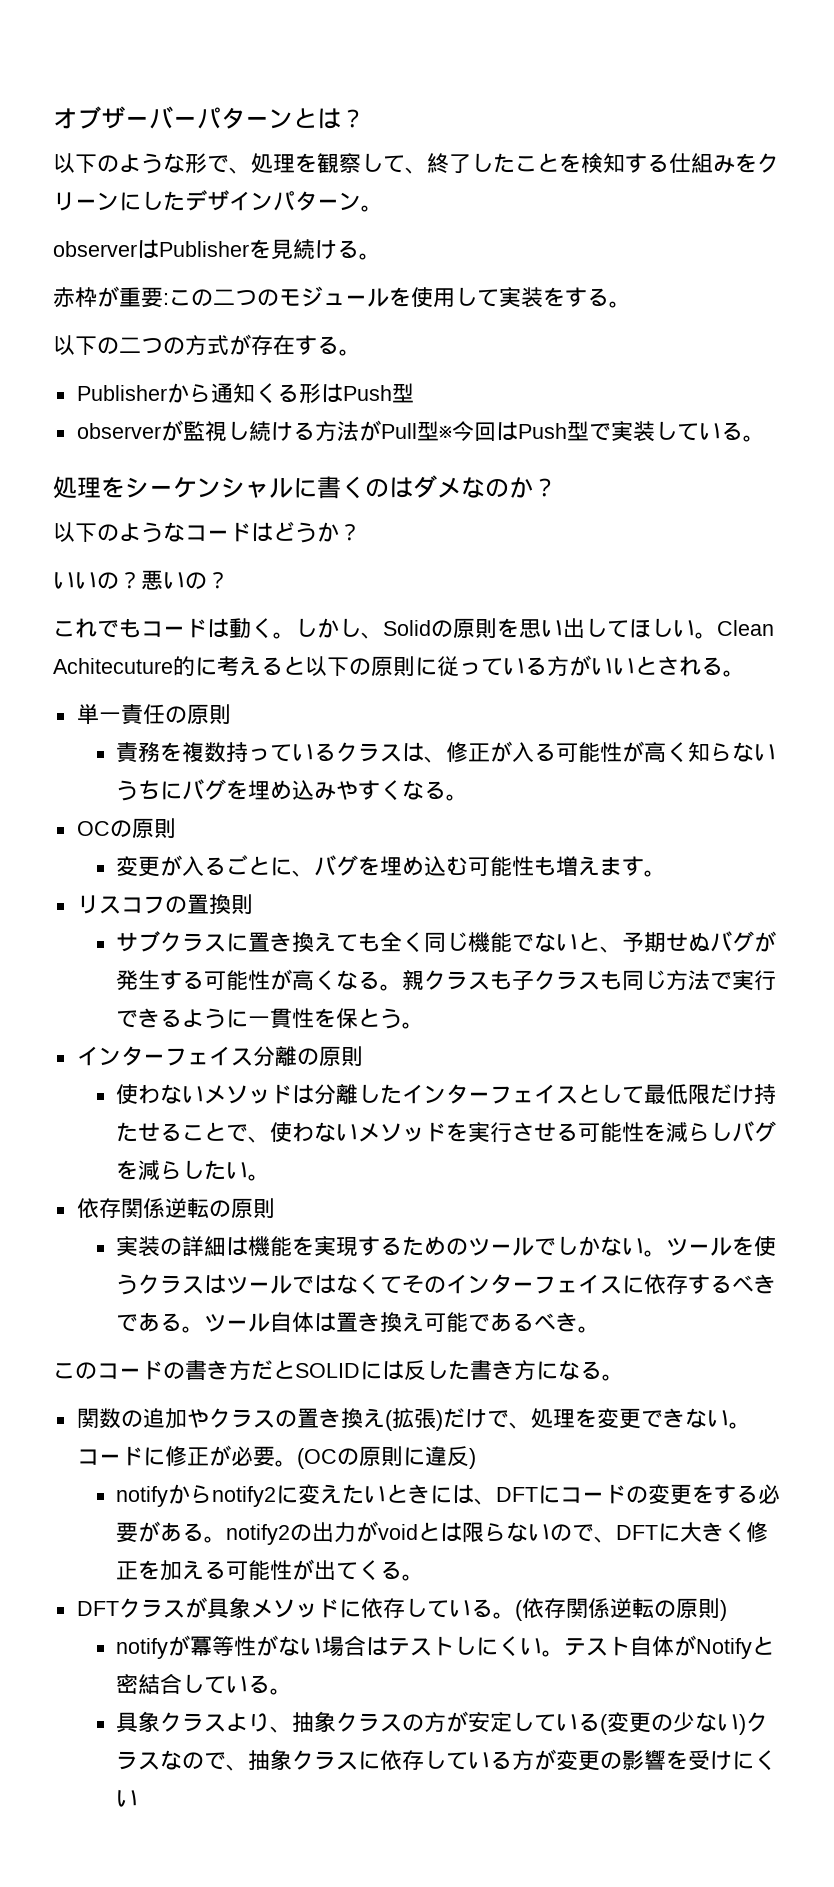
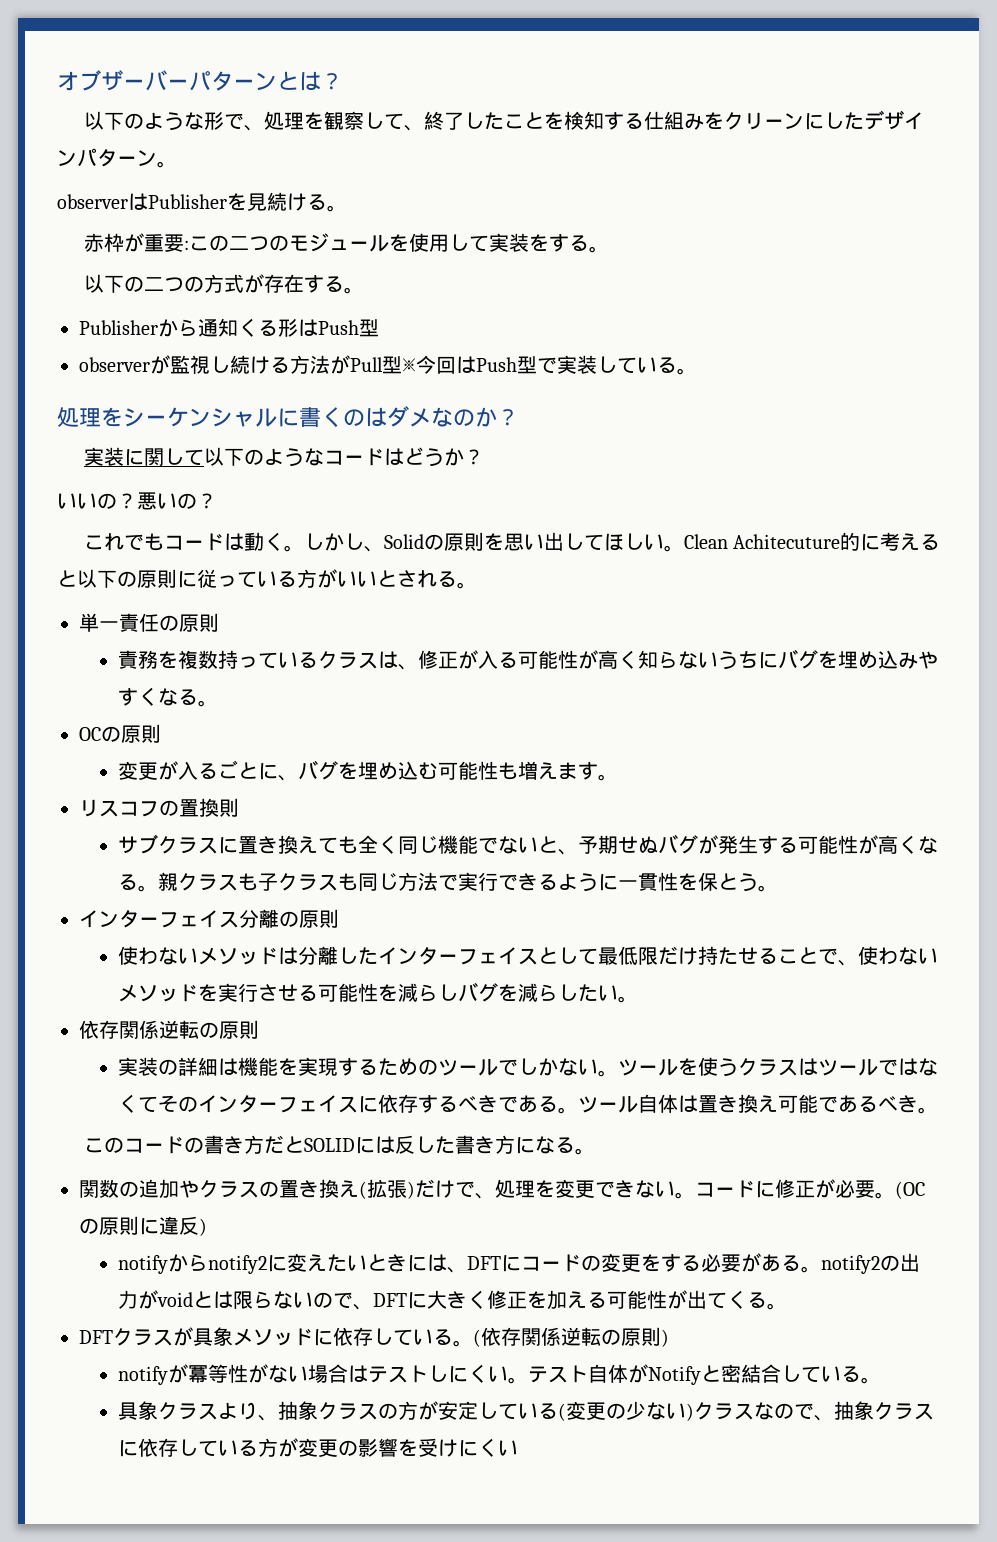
- 以下のようなコードはどうか？
+ 実装に関して以下のようなコードはどうか？

